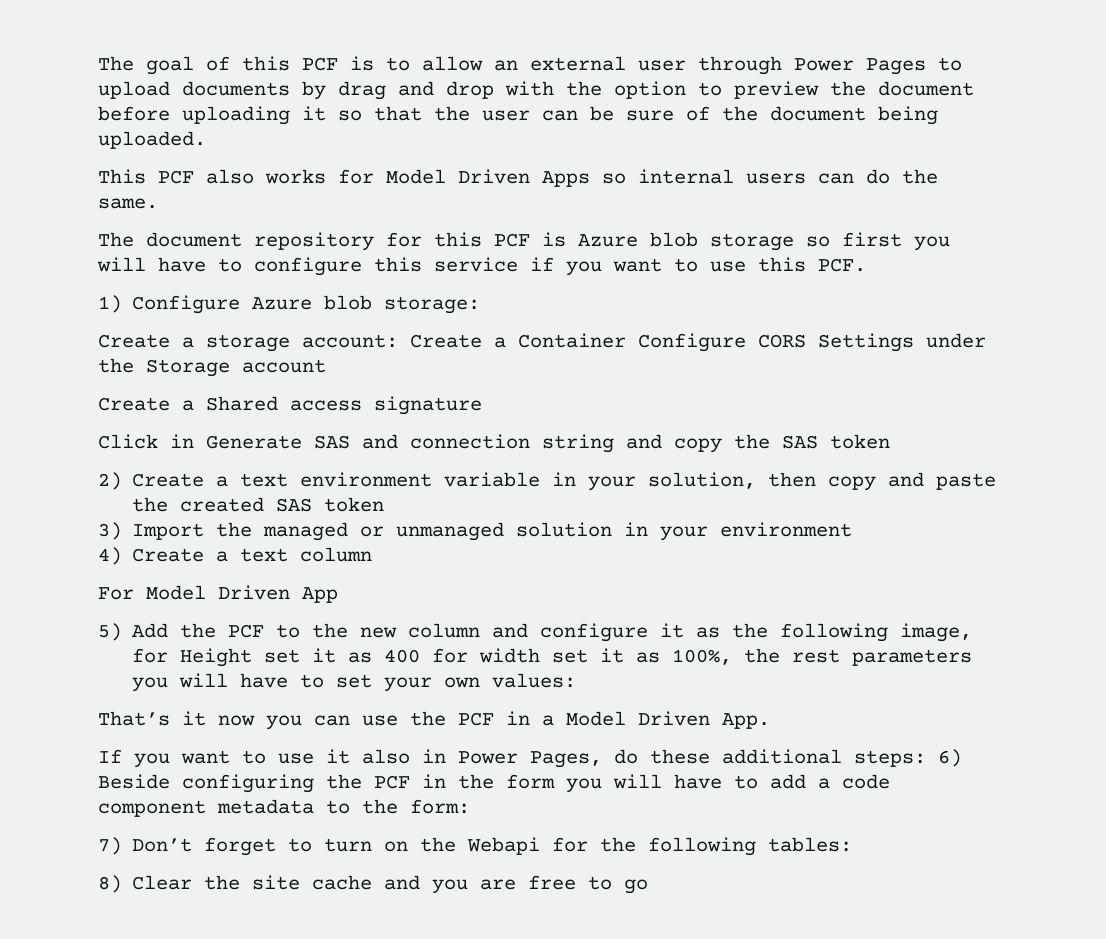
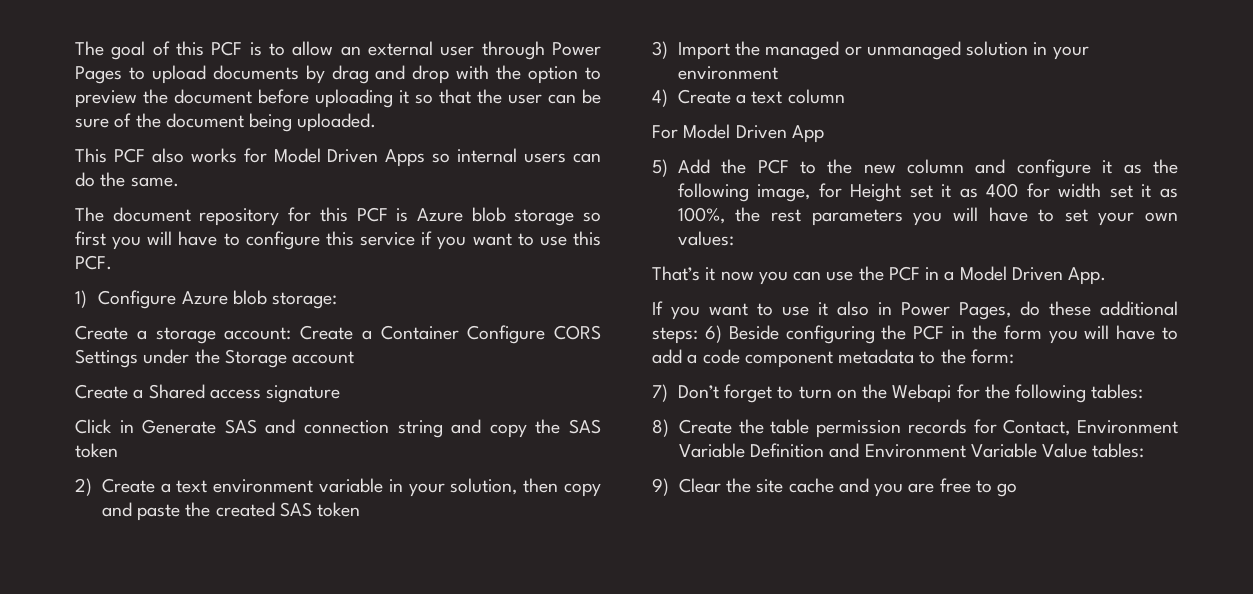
- 8) Clear the site cache and you are free to go
+ 8) Create the table permission records for Contact, Environment Variable Definition and Environment Variable Value tables:
+ 9) Clear the site cache and you are free to go

